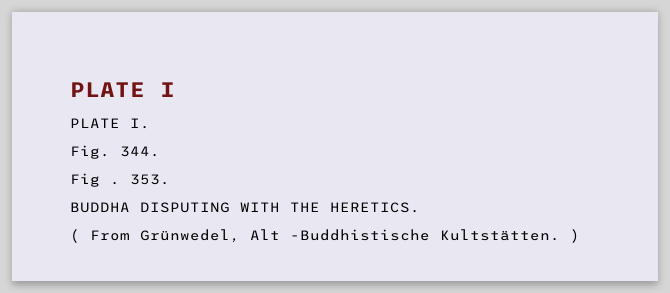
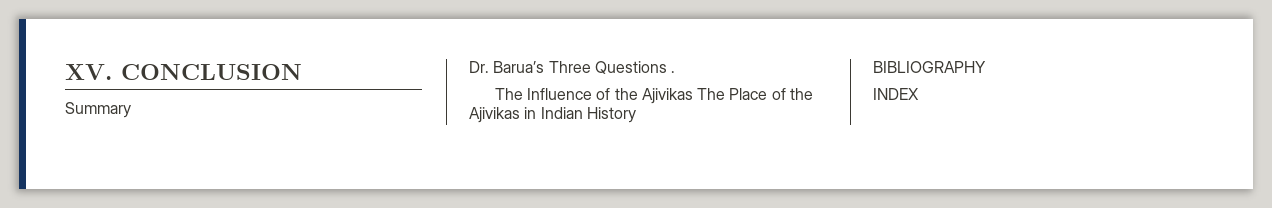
- PLATE I
- PLATE I.
- Fig. 344.
- Fig . 353.
- BUDDHA DISPUTING WITH THE HERETICS.
- ( From Grünwedel, Alt -Buddhistische Kultstätten. )
+ XV. CONCLUSION
+ Summary
+ Dr. Barua’s Three Questions .
+ The Influence of the Ajivikas The Place of the Ajivikas in Indian History
+ BIBLIOGRAPHY
+ INDEX

